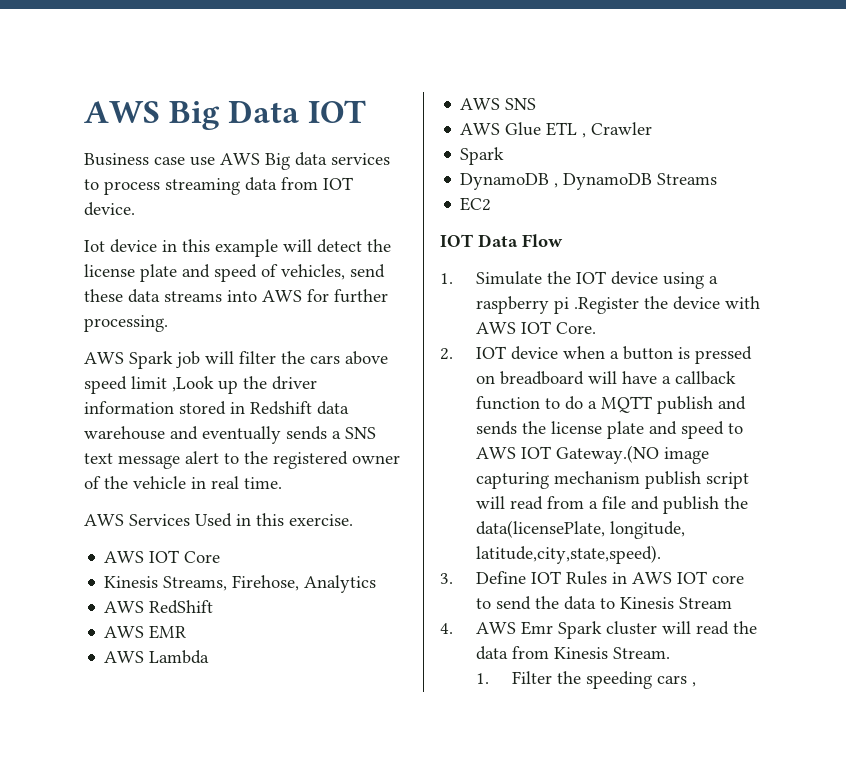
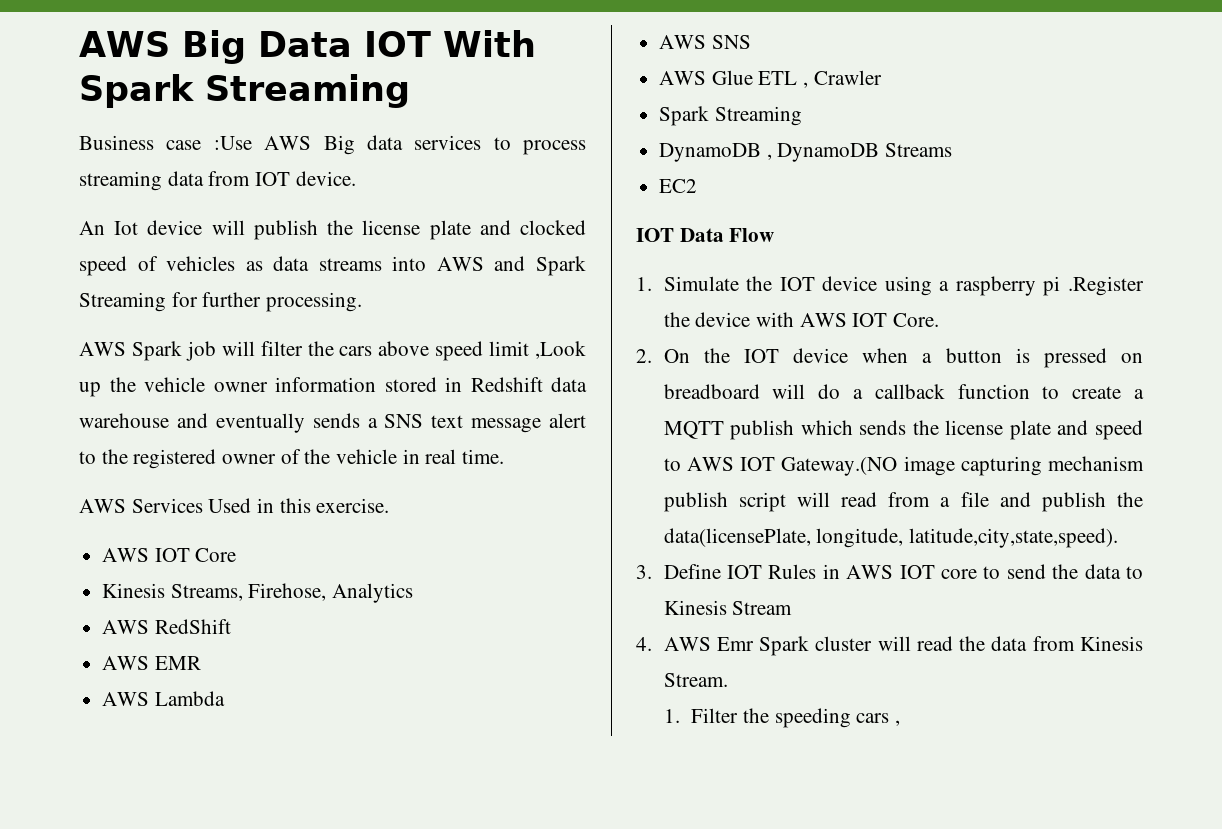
- AWS Big Data IOT
+ AWS Big Data IOT With Spark Streaming
- Business case use AWS Big data services to process streaming data from IOT device.
+ Business case :Use AWS Big data services to process streaming data from IOT device.
- Iot device in this example will detect the license plate and speed of vehicles, send these data streams into AWS for further processing.
+ An Iot device will publish the license plate and clocked speed of vehicles as data streams into AWS and Spark Streaming for further processing.
- AWS Spark job will filter the cars above speed limit ,Look up the driver information stored in Redshift data warehouse and eventually sends a SNS text message alert to the registered owner of the vehicle in real time.
+ AWS Spark job will filter the cars above speed limit ,Look up the vehicle owner information stored in Redshift data warehouse and eventually sends a SNS text message alert to the registered owner of the vehicle in real time.
  AWS Glue ETL , Crawler
- Spark
+ Spark Streaming
- 2. IOT device when a button is pressed on breadboard will have a callback function to do a MQTT publish and sends the license plate and speed to AWS IOT Gateway.(NO image capturing mechanism publish script will read from a file and publish the data(licensePlate, longitude, latitude,city,state,speed).
+ 2. On the IOT device when a button is pressed on breadboard will do a callback function to create a MQTT publish which sends the license plate and speed to AWS IOT Gateway.(NO image capturing mechanism publish script will read from a file and publish the data(licensePlate, longitude, latitude,city,state,speed).

